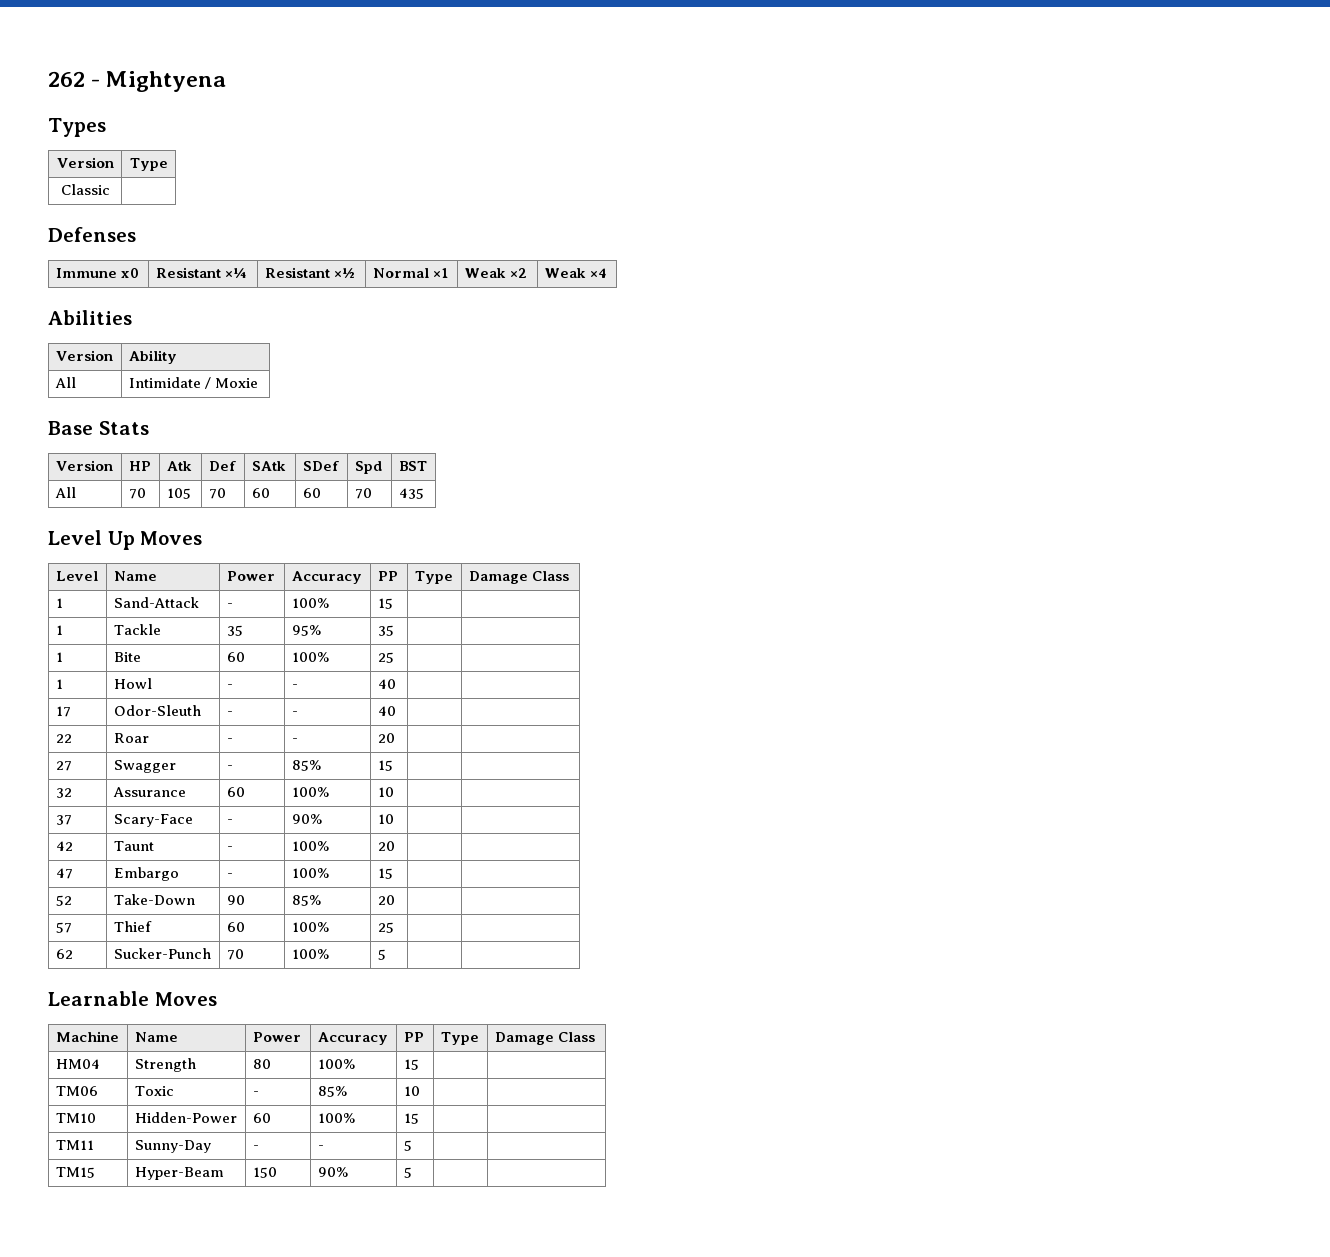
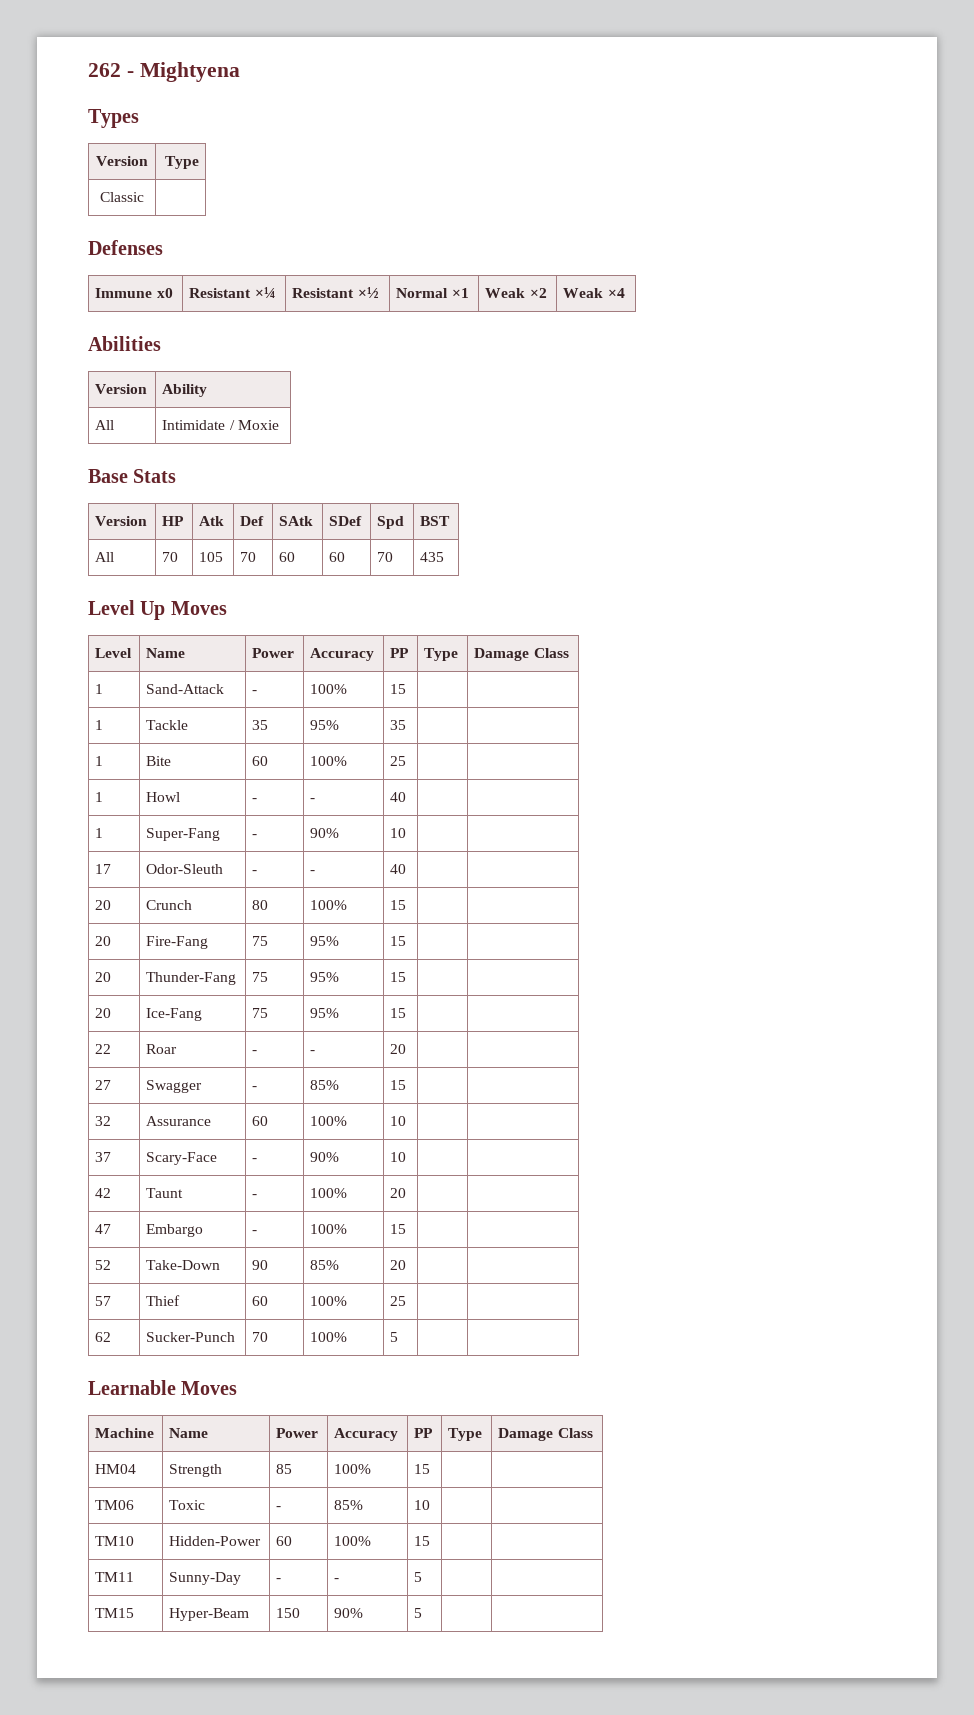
+ 1 | Super-Fang | - | 90% | 10 | |
+ 20 | Crunch | 80 | 100% | 15 | |
+ 20 | Fire-Fang | 75 | 95% | 15 | |
+ 20 | Thunder-Fang | 75 | 95% | 15 | |
+ 20 | Ice-Fang | 75 | 95% | 15 | |
- HM04 | Strength | 80 | 100% | 15 | |
+ HM04 | Strength | 85 | 100% | 15 | |

